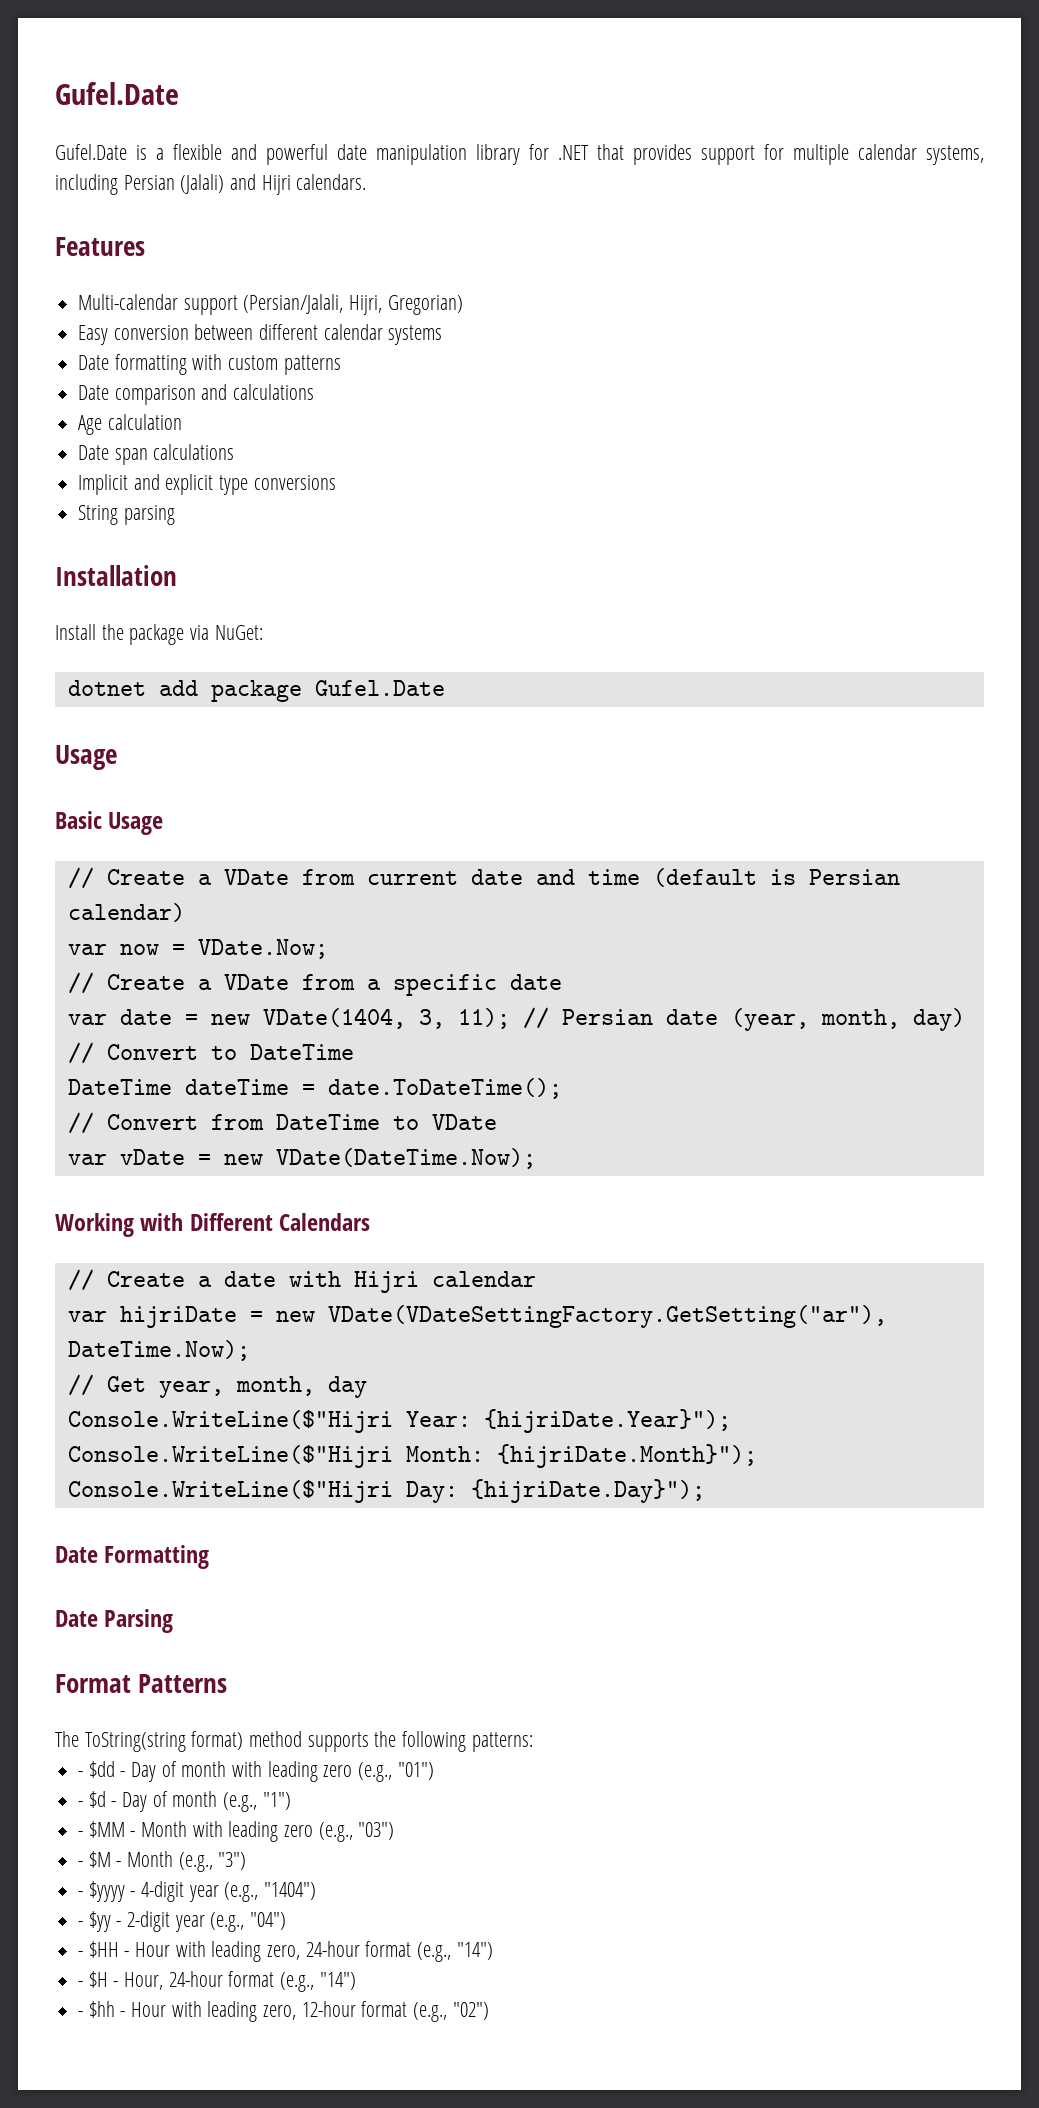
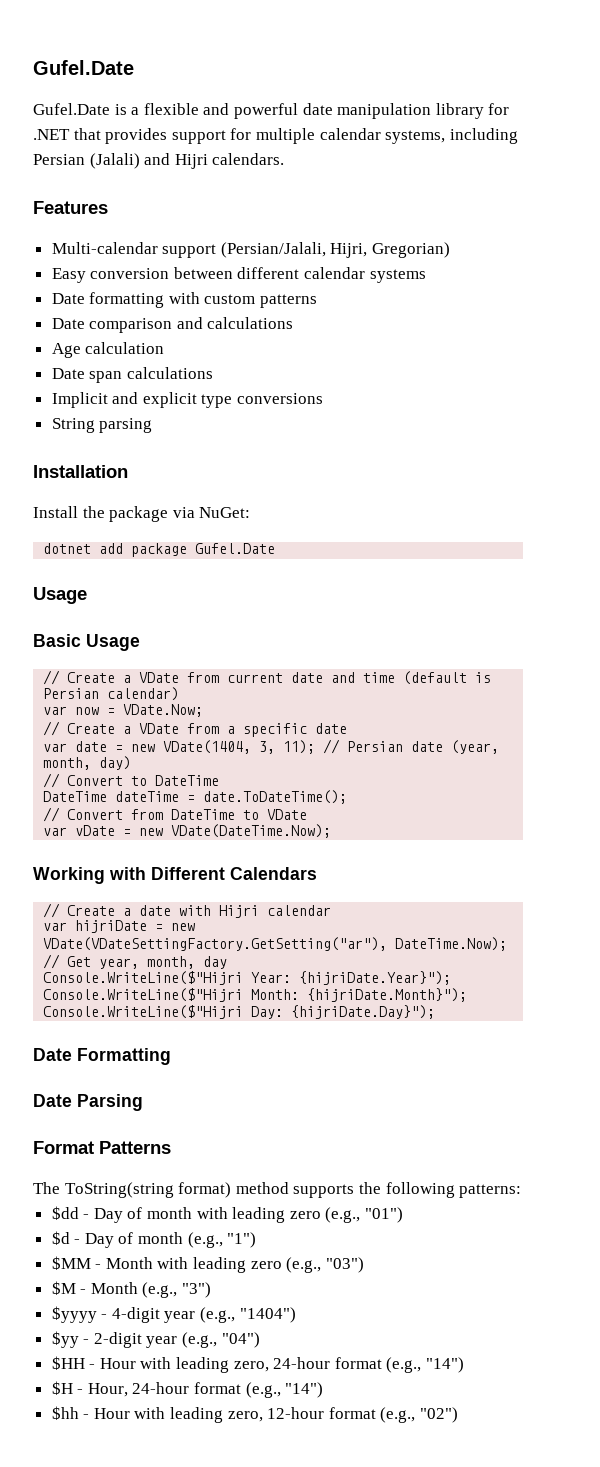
- - $dd - Day of month with leading zero (e.g., "01")
+ $dd - Day of month with leading zero (e.g., "01")
- - $d - Day of month (e.g., "1")
+ $d - Day of month (e.g., "1")
- - $MM - Month with leading zero (e.g., "03")
+ $MM - Month with leading zero (e.g., "03")
- - $M - Month (e.g., "3")
+ $M - Month (e.g., "3")
- - $yyyy - 4-digit year (e.g., "1404")
+ $yyyy - 4-digit year (e.g., "1404")
- - $yy - 2-digit year (e.g., "04")
+ $yy - 2-digit year (e.g., "04")
- - $HH - Hour with leading zero, 24-hour format (e.g., "14")
+ $HH - Hour with leading zero, 24-hour format (e.g., "14")
- - $H - Hour, 24-hour format (e.g., "14")
+ $H - Hour, 24-hour format (e.g., "14")
- - $hh - Hour with leading zero, 12-hour format (e.g., "02")
+ $hh - Hour with leading zero, 12-hour format (e.g., "02")

